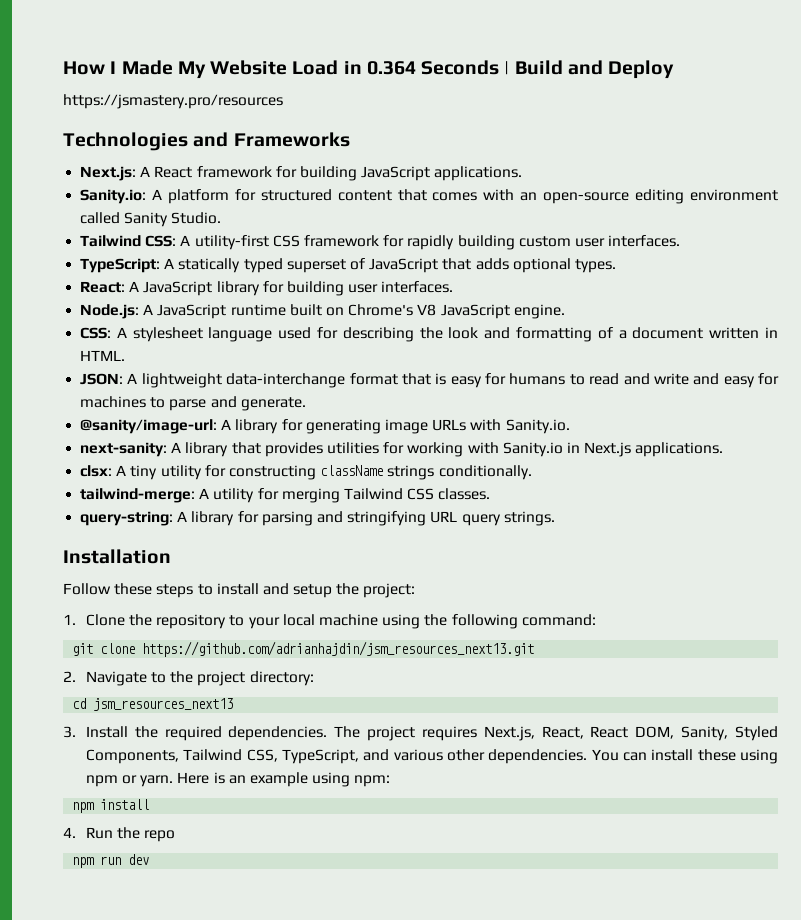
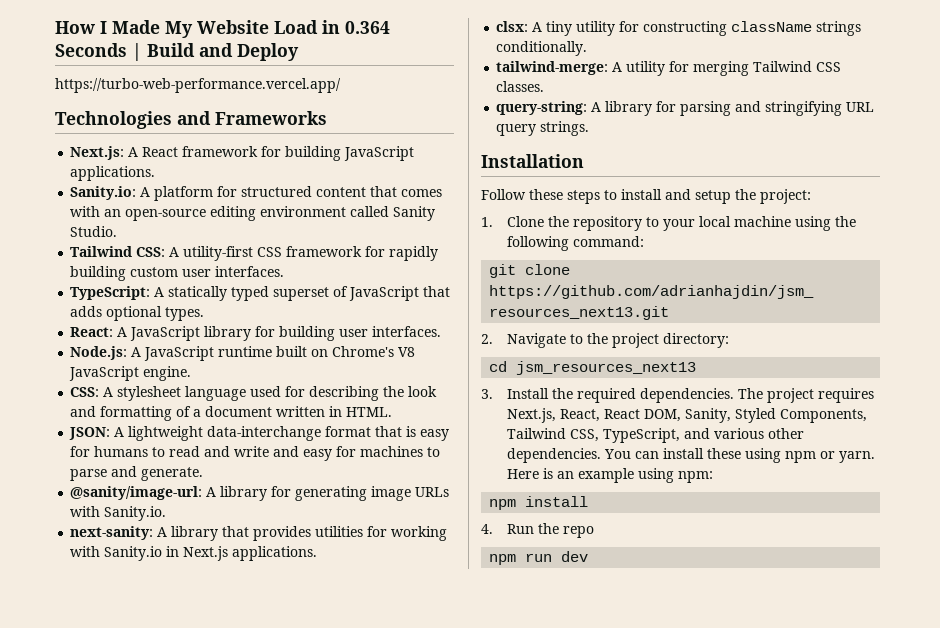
- https://jsmastery.pro/resources
+ https://turbo-web-performance.vercel.app/

